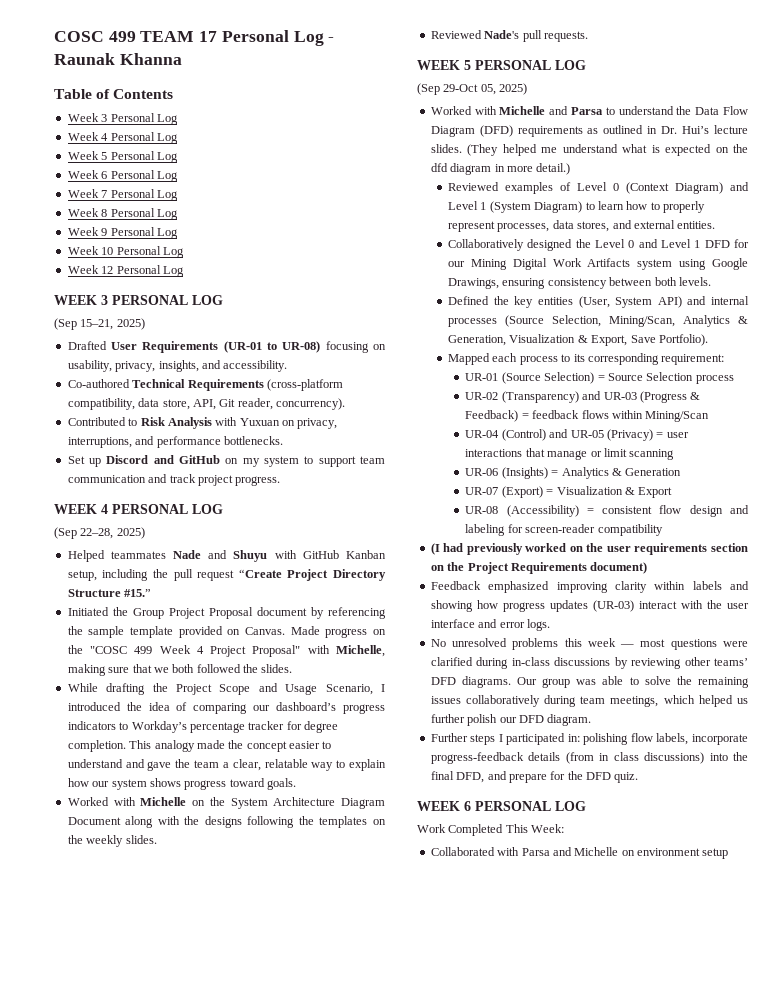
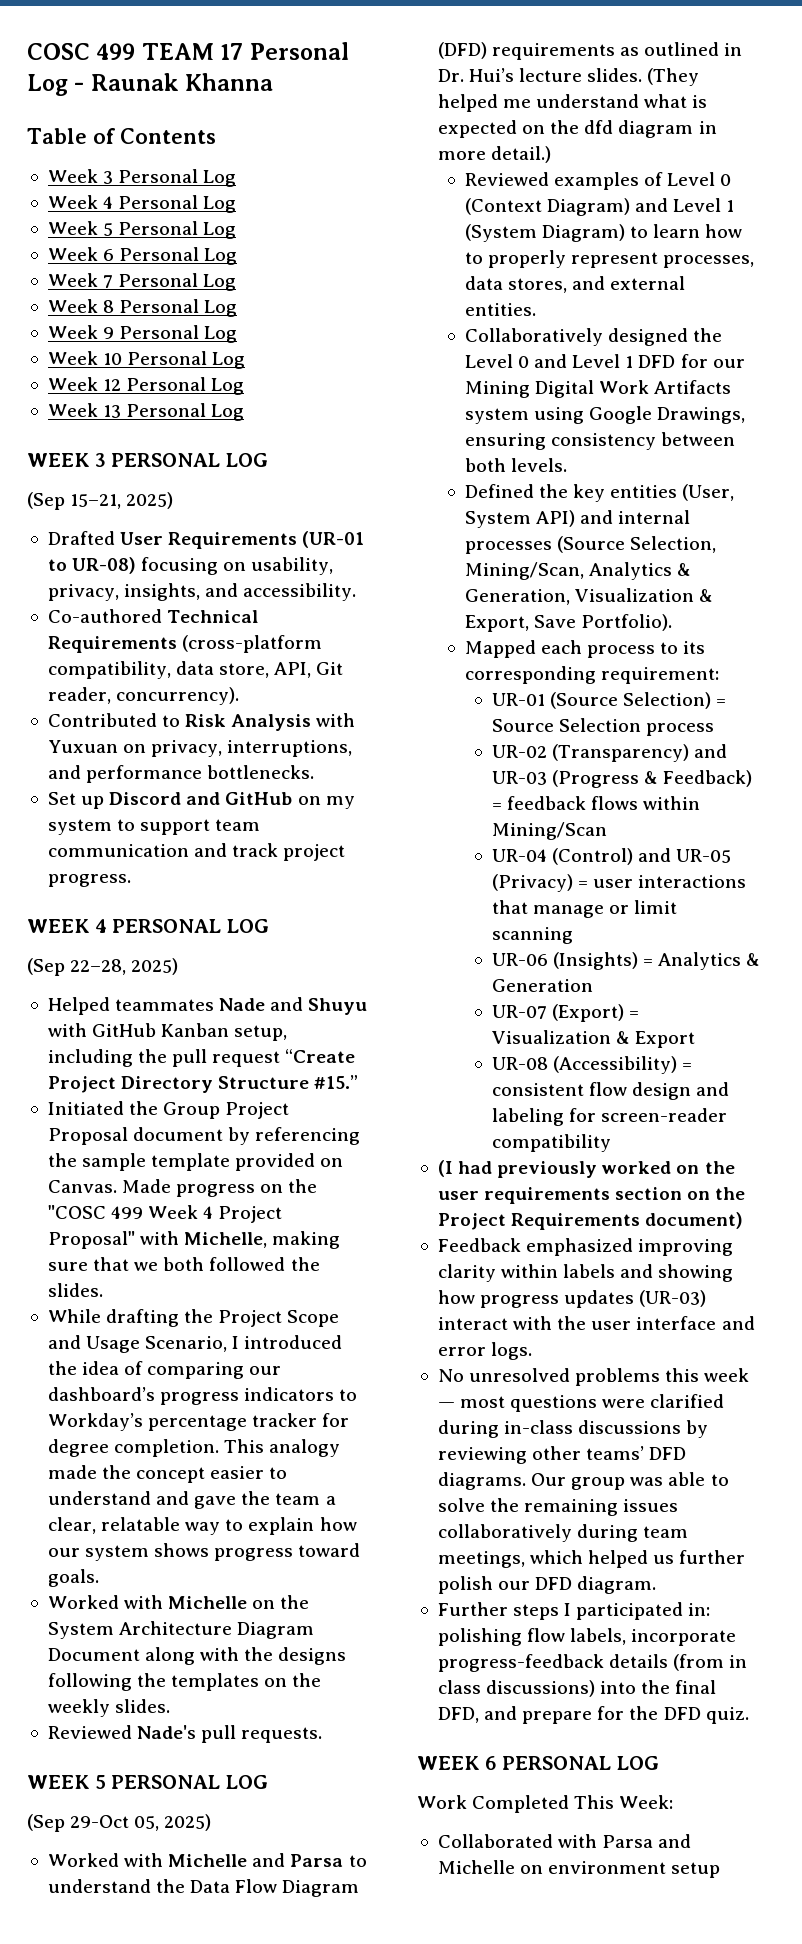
+ Week 13 Personal Log

